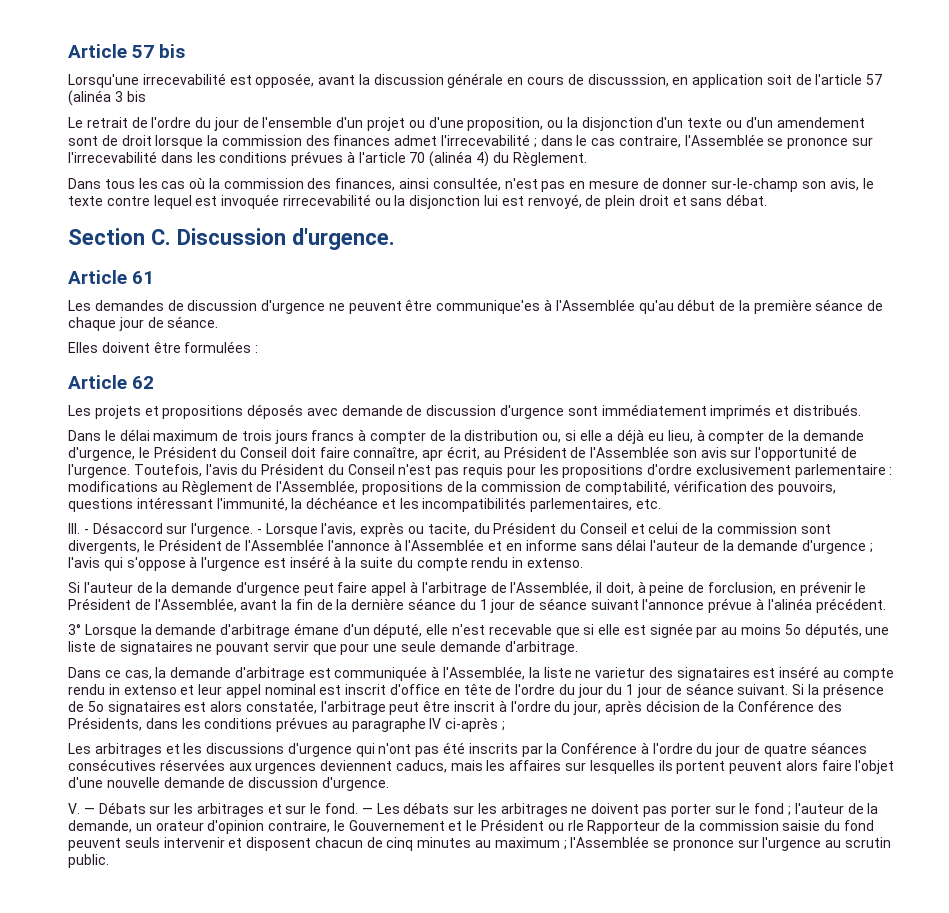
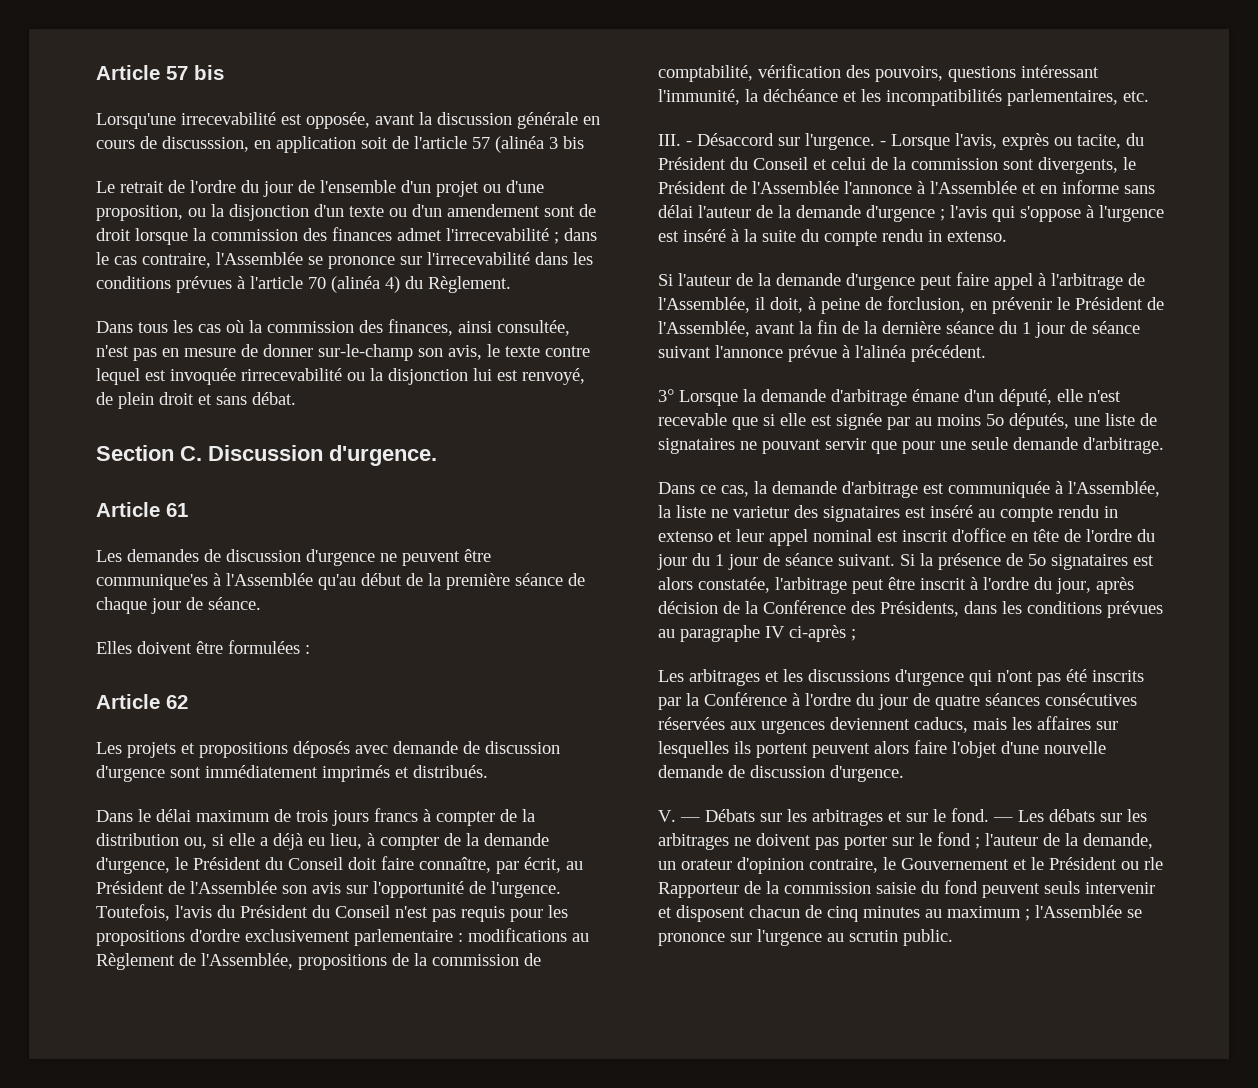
- Dans le délai maximum de trois jours francs à compter de la distribution ou, si elle a déjà eu lieu, à compter de la demande d'urgence, le Président du Conseil doit faire connaître, apr écrit, au Président de l'Assemblée son avis sur l'opportunité de l'urgence.
+ Dans le délai maximum de trois jours francs à compter de la distribution ou, si elle a déjà eu lieu, à compter de la demande d'urgence, le Président du Conseil doit faire connaître, par écrit, au Président de l'Assemblée son avis sur l'opportunité de l'urgence.

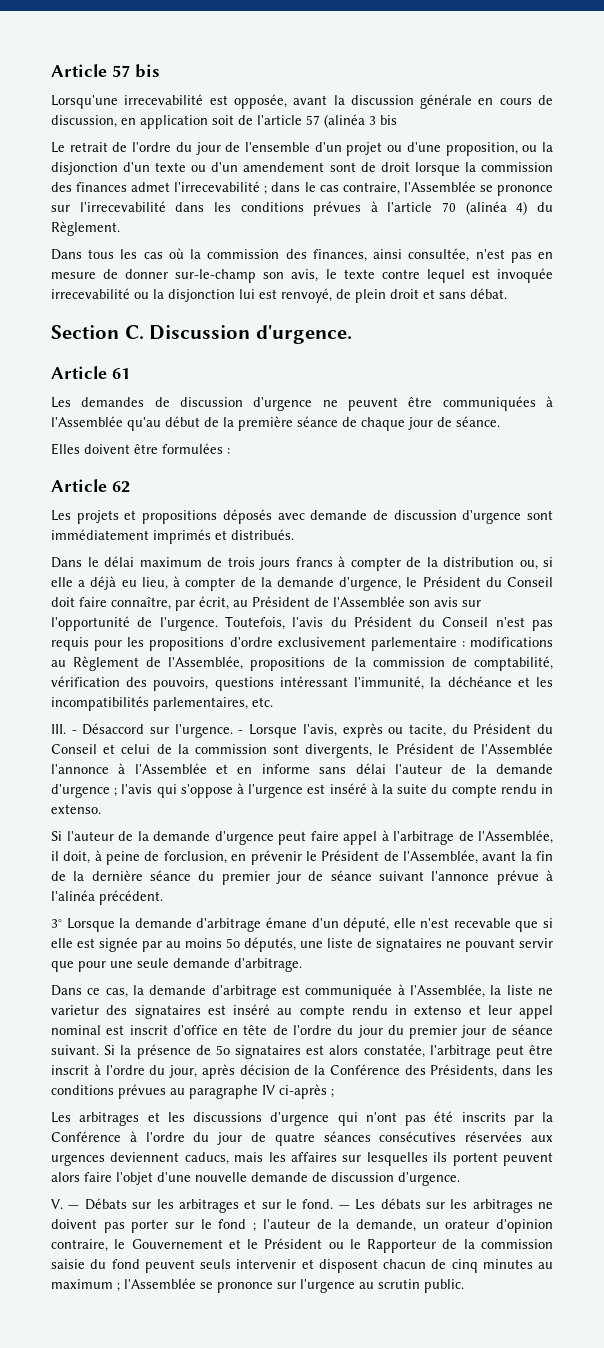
- Lorsqu'une irrecevabilité est opposée, avant la discussion générale en cours de discusssion, en application soit de l'article 57 (alinéa 3 bis
+ Lorsqu'une irrecevabilité est opposée, avant la discussion générale en cours de discussion, en application soit de l'article 57 (alinéa 3 bis
- Dans tous les cas où la commission des finances, ainsi consultée, n'est pas en mesure de donner sur-le-champ son avis, le texte contre lequel est invoquée rirrecevabilité ou la disjonction lui est renvoyé, de plein droit et sans débat.
+ Dans tous les cas où la commission des finances, ainsi consultée, n'est pas en mesure de donner sur-le-champ son avis, le texte contre lequel est invoquée irrecevabilité ou la disjonction lui est renvoyé, de plein droit et sans débat.
- Les demandes de discussion d'urgence ne peuvent être communique'es à l'Assemblée qu'au début de la première séance de chaque jour de séance.
+ Les demandes de discussion d'urgence ne peuvent être communiquées à l'Assemblée qu'au début de la première séance de chaque jour de séance.
- Si l'auteur de la demande d'urgence peut faire appel à l'arbitrage de l'Assemblée, il doit, à peine de forclusion, en prévenir le Président de l'Assemblée, avant la fin de la dernière séance du 1 jour de séance suivant l'annonce prévue à l'alinéa précédent.
+ Si l'auteur de la demande d'urgence peut faire appel à l'arbitrage de l'Assemblée, il doit, à peine de forclusion, en prévenir le Président de l'Assemblée, avant la fin de la dernière séance du premier jour de séance suivant l'annonce prévue à l'alinéa précédent.
- Dans ce cas, la demande d'arbitrage est communiquée à l'Assemblée, la liste ne varietur des signataires est inséré au compte rendu in extenso et leur appel nominal est inscrit d'office en tête de l'ordre du jour du 1 jour de séance suivant.
+ Dans ce cas, la demande d'arbitrage est communiquée à l'Assemblée, la liste ne varietur des signataires est inséré au compte rendu in extenso et leur appel nominal est inscrit d'office en tête de l'ordre du jour du premier jour de séance suivant.
- — Les débats sur les arbitrages ne doivent pas porter sur le fond ; l'auteur de la demande, un orateur d'opinion contraire, le Gouvernement et le Président ou rle Rapporteur de la commission saisie du fond peuvent seuls intervenir et disposent chacun de cinq minutes au maximum ; l'Assemblée se prononce sur l'urgence au scrutin public.
+ — Les débats sur les arbitrages ne doivent pas porter sur le fond ; l'auteur de la demande, un orateur d'opinion contraire, le Gouvernement et le Président ou le Rapporteur de la commission saisie du fond peuvent seuls intervenir et disposent chacun de cinq minutes au maximum ; l'Assemblée se prononce sur l'urgence au scrutin public.

